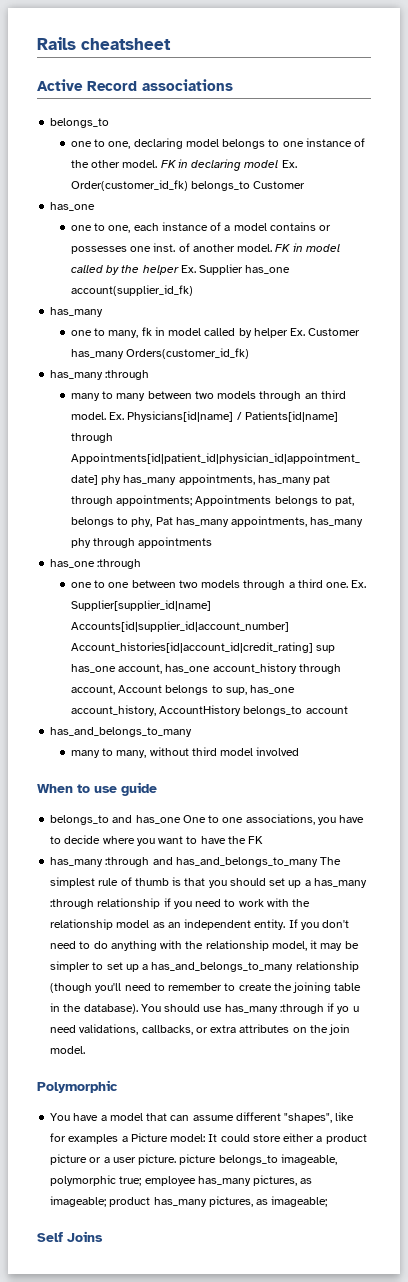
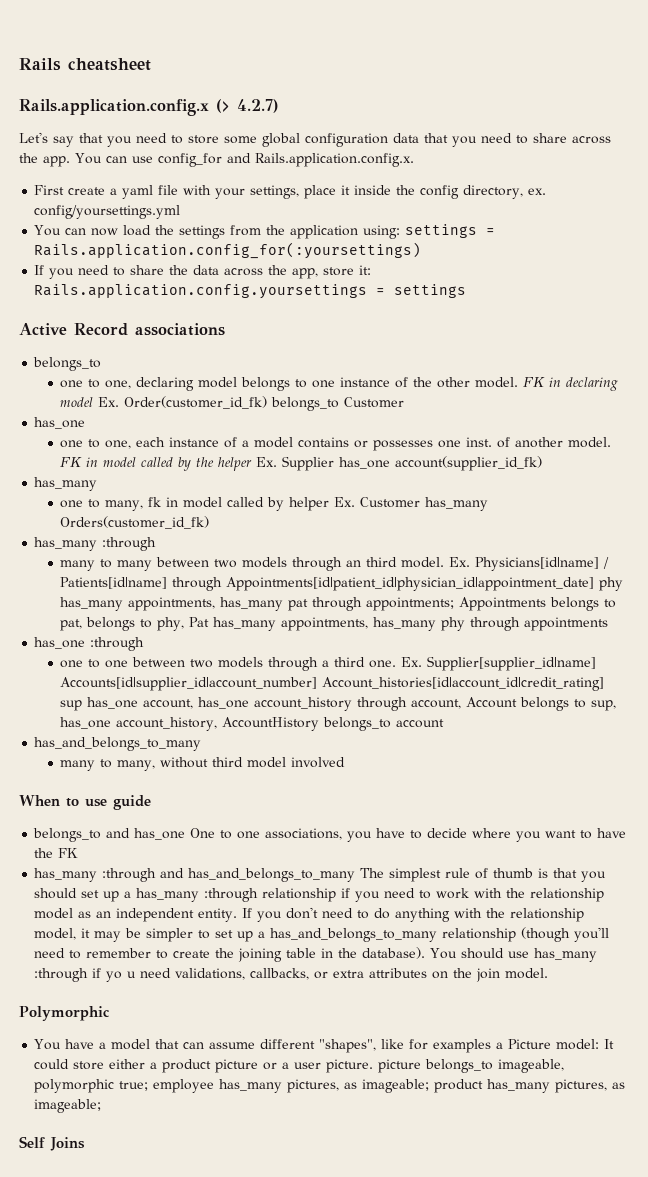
+ Rails.application.config.x (> 4.2.7)
+ Let's say that you need to store some global configuration data that you need to share across the app. You can use config_for and Rails.application.config.x.
+ First create a yaml file with your settings, place it inside the config directory, ex. config/yoursettings.yml
+ You can now load the settings from the application using: settings = Rails.application.config_for(:yoursettings)
+ If you need to share the data across the app, store it: Rails.application.config.yoursettings = settings

